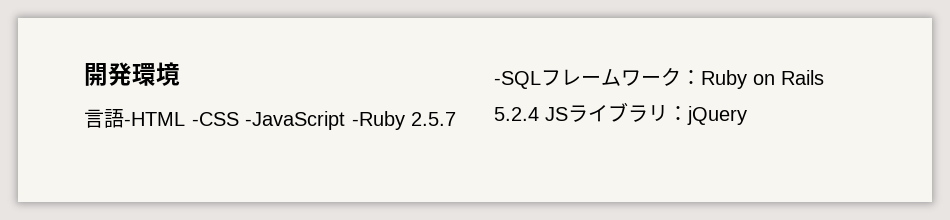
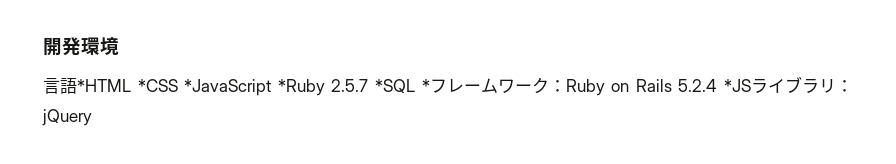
- 言語-HTML -CSS -JavaScript -Ruby 2.5.7 -SQLフレームワーク：Ruby on Rails 5.2.4 JSライブラリ：jQuery
+ 言語*HTML *CSS *JavaScript *Ruby 2.5.7 *SQL *フレームワーク：Ruby on Rails 5.2.4 *JSライブラリ：jQuery

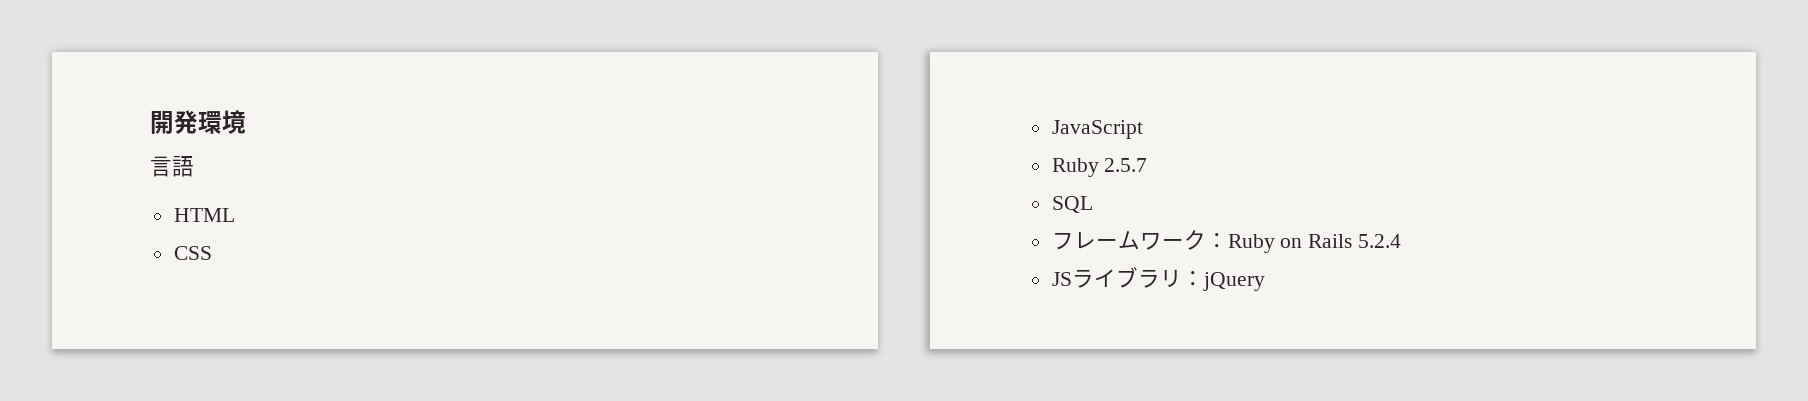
- 言語*HTML *CSS *JavaScript *Ruby 2.5.7 *SQL *フレームワーク：Ruby on Rails 5.2.4 *JSライブラリ：jQuery
+ 言語
+ HTML
+ CSS
+ JavaScript
+ Ruby 2.5.7
+ SQL
+ フレームワーク：Ruby on Rails 5.2.4
+ JSライブラリ：jQuery

